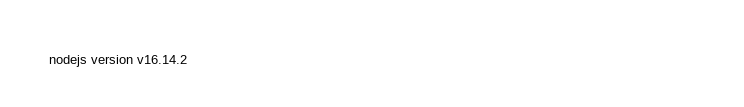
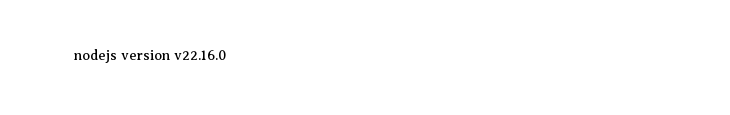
- nodejs version v16.14.2
+ nodejs version v22.16.0

